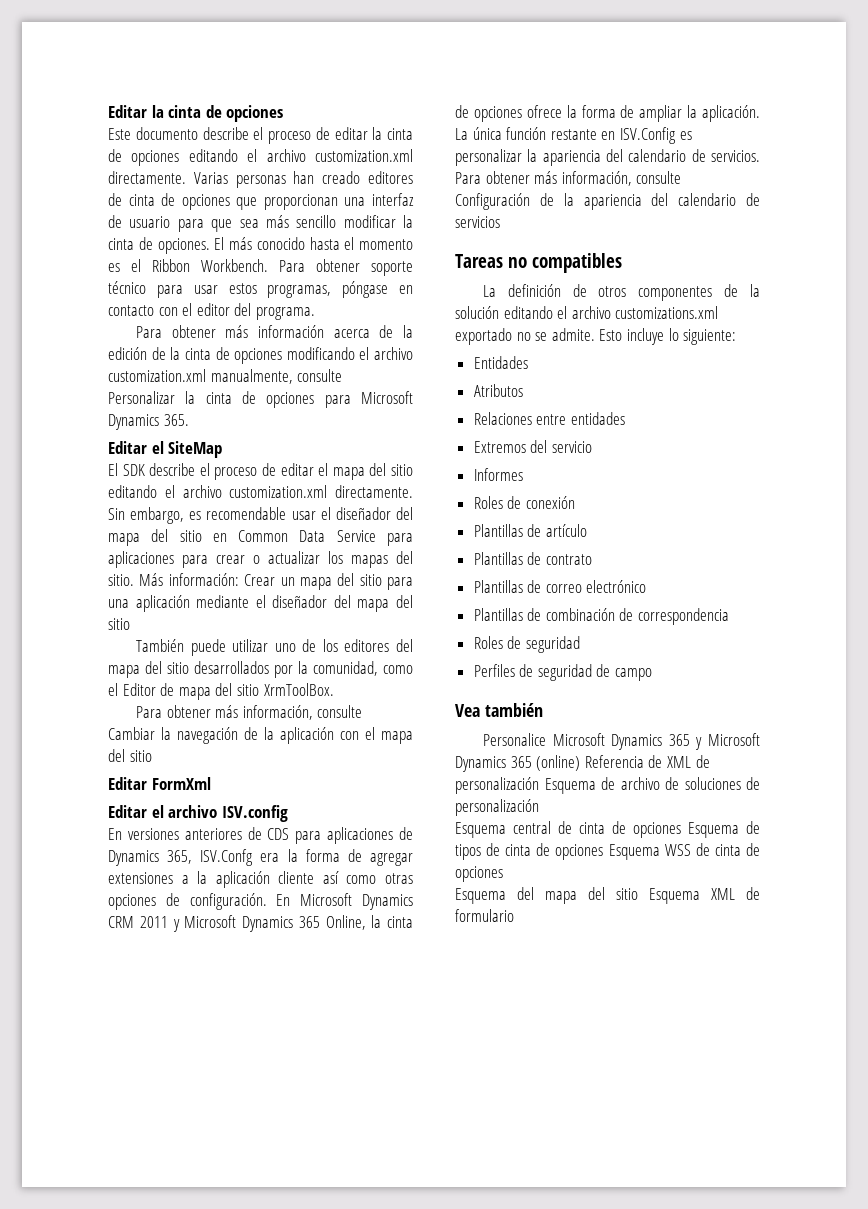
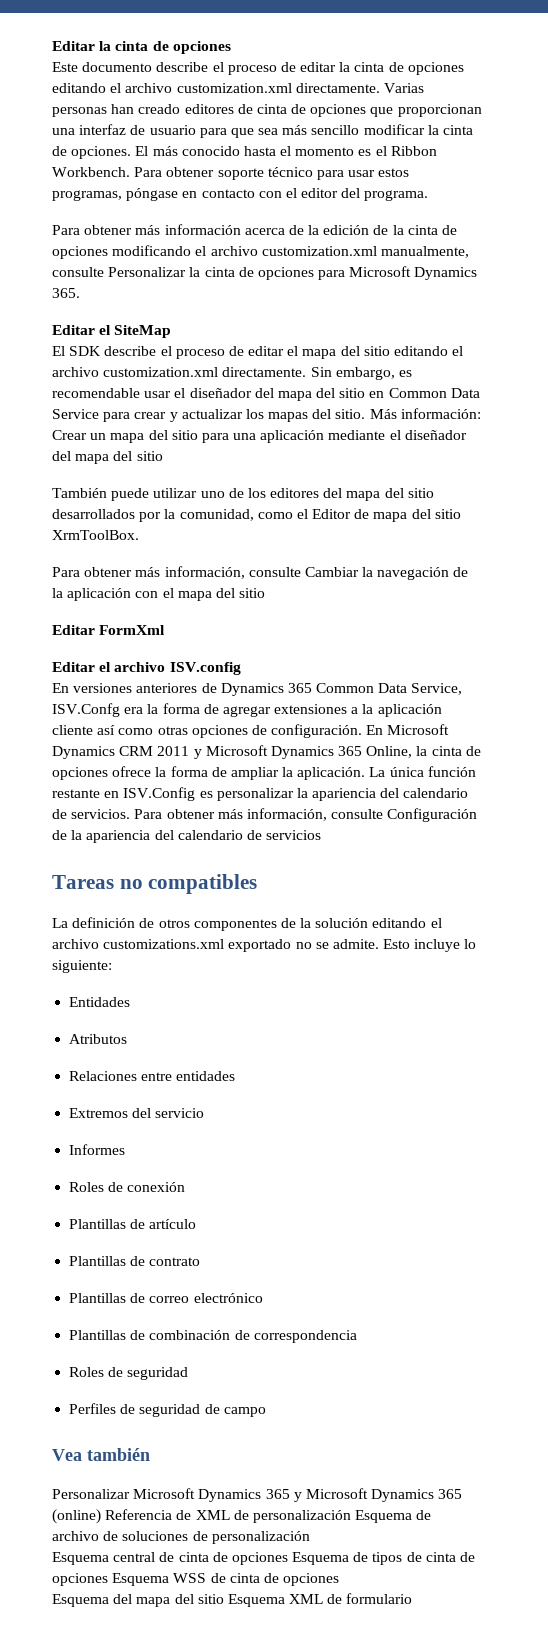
- Sin embargo, es recomendable usar el diseñador del mapa del sitio en Common Data Service para aplicaciones para crear o actualizar los mapas del sitio.
+ Sin embargo, es recomendable usar el diseñador del mapa del sitio en Common Data Service para crear y actualizar los mapas del sitio.
- En versiones anteriores de CDS para aplicaciones de Dynamics 365, ISV.Confg era la forma de agregar extensiones a la aplicación cliente así como otras opciones de configuración.
+ En versiones anteriores de Dynamics 365 Common Data Service, ISV.Confg era la forma de agregar extensiones a la aplicación cliente así como otras opciones de configuración.
- Personalice Microsoft Dynamics 365 y Microsoft Dynamics 365 (online) Referencia de XML de personalización Esquema de archivo de soluciones de personalización
+ Personalizar Microsoft Dynamics 365 y Microsoft Dynamics 365 (online) Referencia de XML de personalización Esquema de archivo de soluciones de personalización

